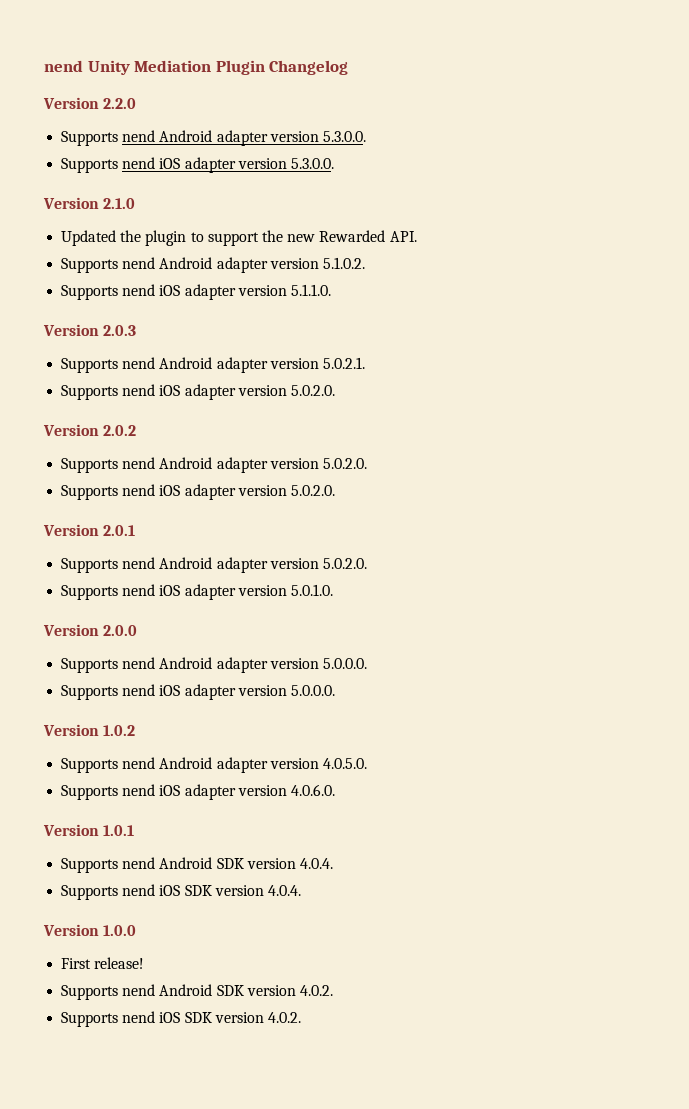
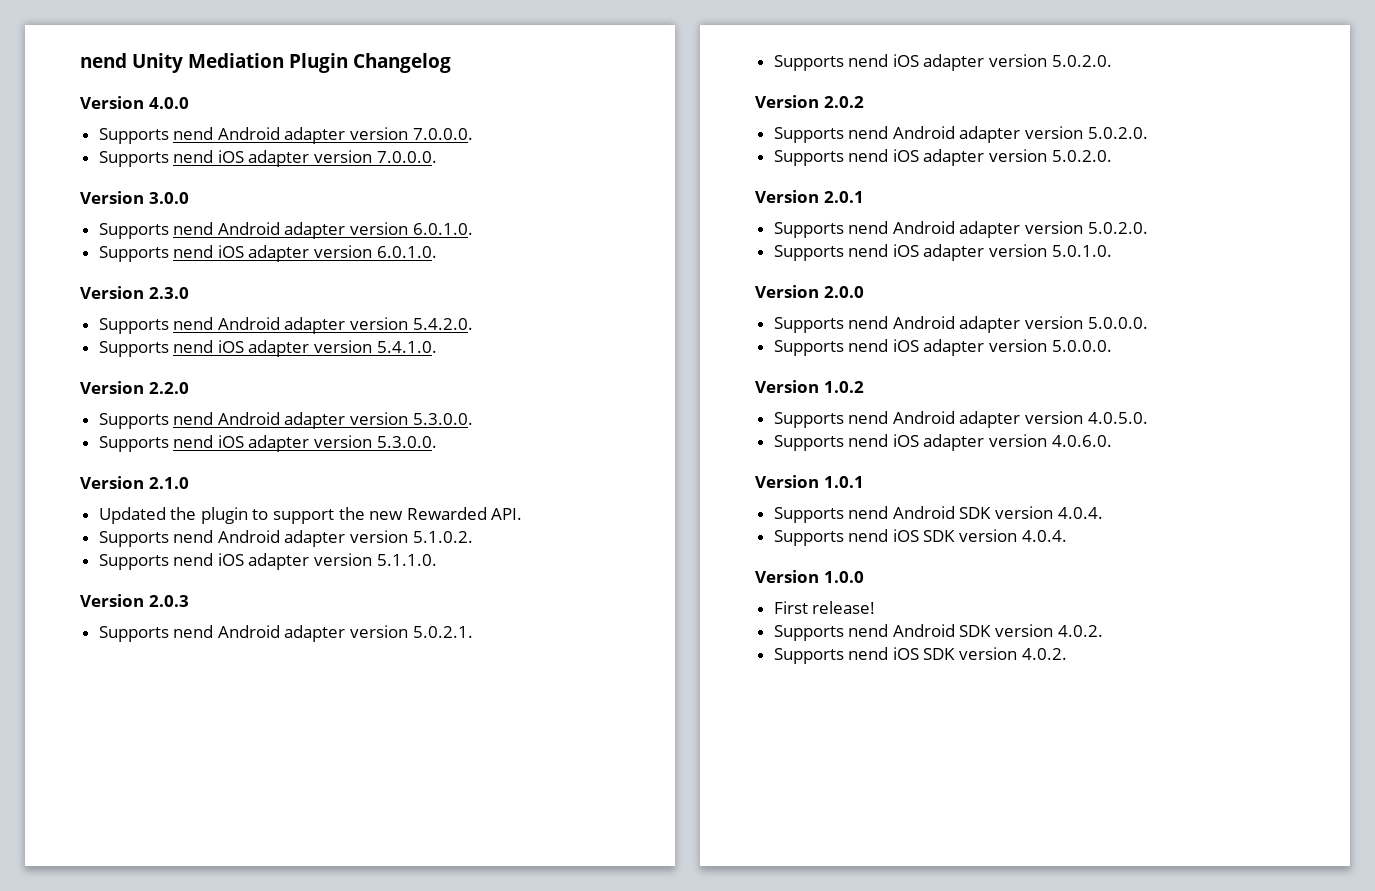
+ Version 4.0.0
+ Supports nend Android adapter version 7.0.0.0.
+ Supports nend iOS adapter version 7.0.0.0.
+ Version 3.0.0
+ Supports nend Android adapter version 6.0.1.0.
+ Supports nend iOS adapter version 6.0.1.0.
+ Version 2.3.0
+ Supports nend Android adapter version 5.4.2.0.
+ Supports nend iOS adapter version 5.4.1.0.

